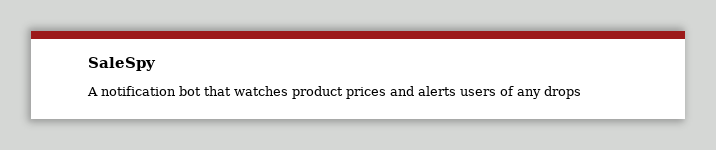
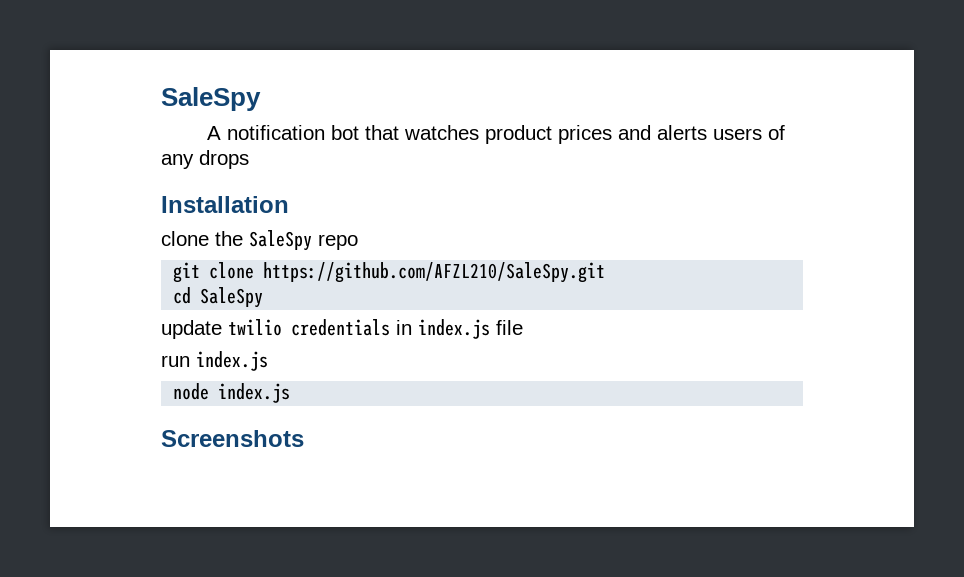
+ Installation
+ clone the SaleSpy repo
+ git clone https://github.com/AFZL210/SaleSpy.git
+ cd SaleSpy
+ update twilio credentials in index.js file
+ run index.js
+ node index.js
+ Screenshots

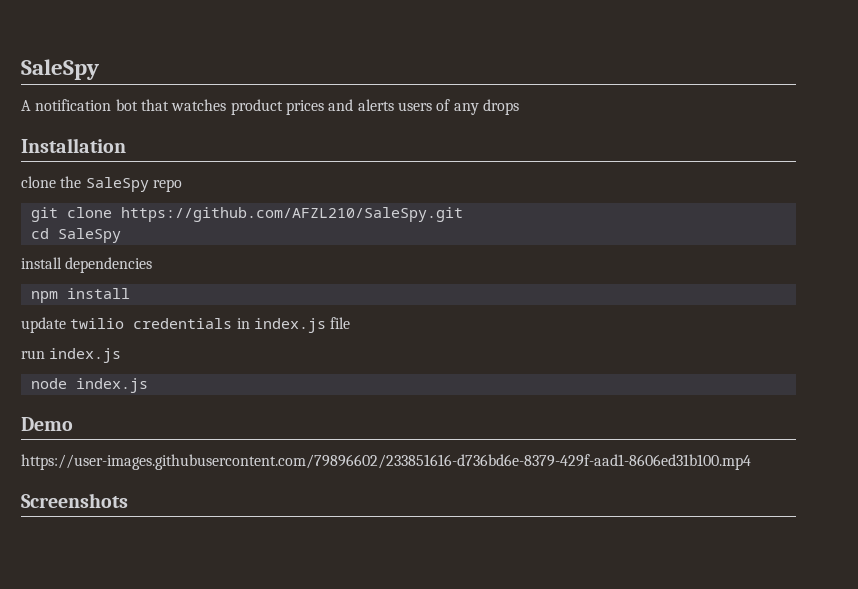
+ install dependencies
+ npm install
+ Demo
+ https://user-images.githubusercontent.com/79896602/233851616-d736bd6e-8379-429f-aad1-8606ed31b100.mp4

